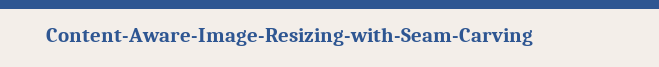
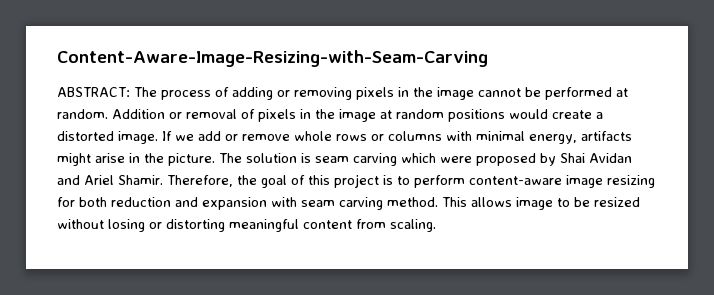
+ ABSTRACT: The process of adding or removing pixels in the image cannot be performed at random. Addition or removal of pixels in the image at random positions would create a distorted image. If we add or remove whole rows or columns with minimal energy, artifacts might arise in the picture. The solution is seam carving which were proposed by Shai Avidan and Ariel Shamir. Therefore, the goal of this project is to perform content-aware image resizing for both reduction and expansion with seam carving method. This allows image to be resized without losing or distorting meaningful content from scaling.

